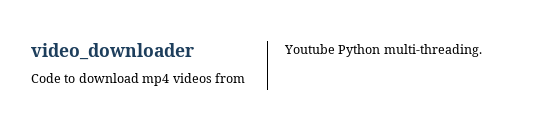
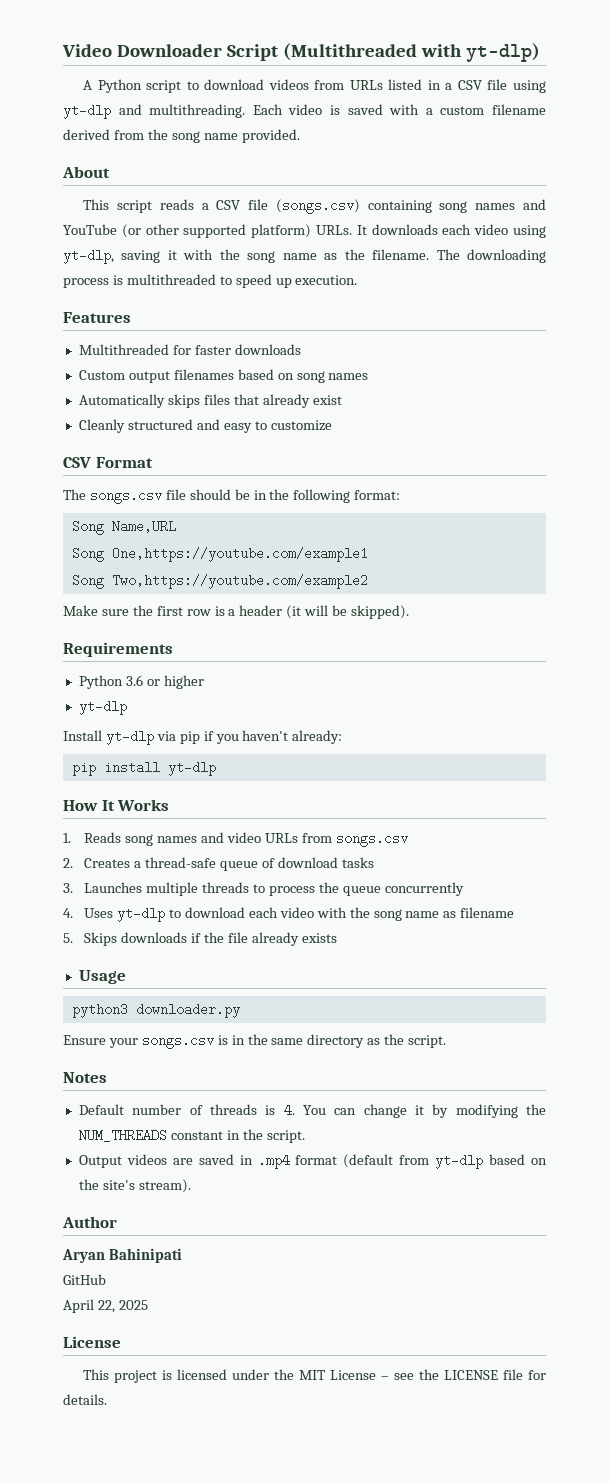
- video_downloader
- Code to download mp4 videos from Youtube Python multi-threading.
+ Video Downloader Script (Multithreaded with yt-dlp)
+ A Python script to download videos from URLs listed in a CSV file using yt-dlp and multithreading. Each video is saved with a custom filename derived from the song name provided.
+ About
+ This script reads a CSV file (songs.csv) containing song names and YouTube (or other supported platform) URLs. It downloads each video using yt-dlp, saving it with the song name as the filename. The downloading process is multithreaded to speed up execution.
+ Features
+ Multithreaded for faster downloads
+ Custom output filenames based on song names
+ Automatically skips files that already exist
+ Cleanly structured and easy to customize
+ CSV Format
+ The songs.csv file should be in the following format:
+ Song Name,URL
+ Song One,https://youtube.com/example1
+ Song Two,https://youtube.com/example2
+ Make sure the first row is a header (it will be skipped).
+ Requirements
+ Python 3.6 or higher
+ yt-dlp
+ Install yt-dlp via pip if you haven't already:
+ pip install yt-dlp
+ How It Works
+ 1. Reads song names and video URLs from songs.csv
+ 2. Creates a thread-safe queue of download tasks
+ 3. Launches multiple threads to process the queue concurrently
+ 4. Uses yt-dlp to download each video with the song name as filename
+ 5. Skips downloads if the file already exists
+ Usage
+ python3 downloader.py
+ Ensure your songs.csv is in the same directory as the script.
+ Notes
+ Default number of threads is 4. You can change it by modifying the NUM_THREADS constant in the script.
+ Output videos are saved in .mp4 format (default from yt-dlp based on the site's stream).
+ Author
+ Aryan Bahinipati
+ GitHub
+ April 22, 2025
+ License
+ This project is licensed under the MIT License – see the LICENSE file for details.

